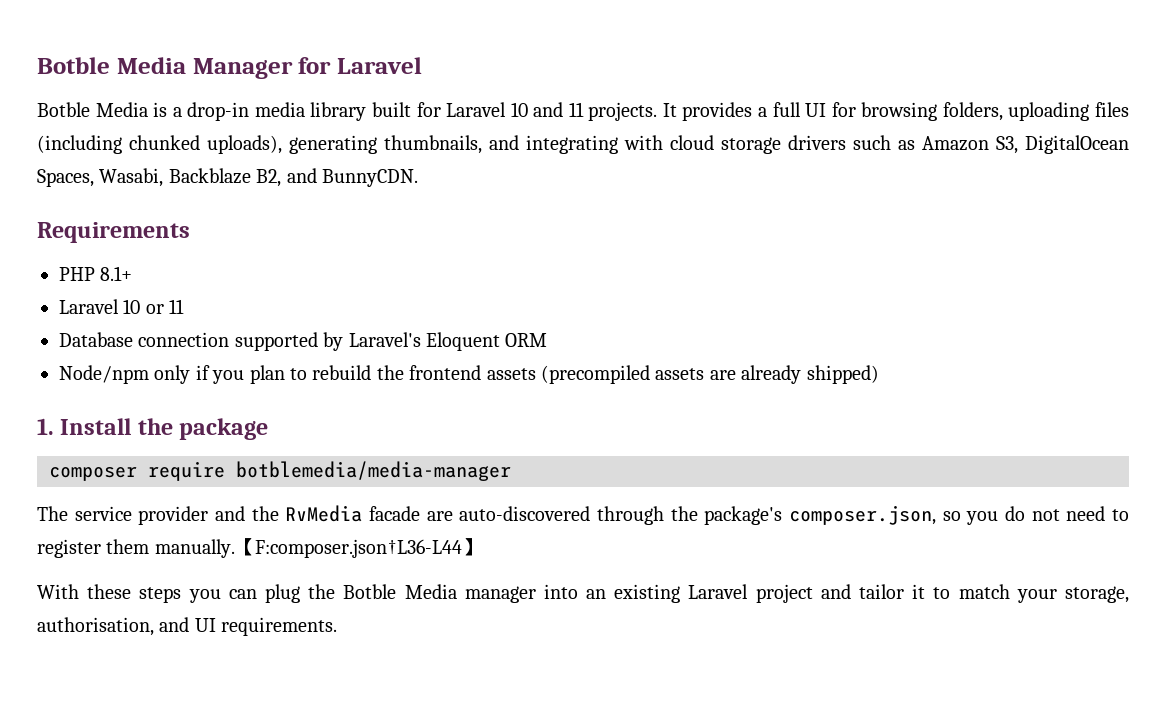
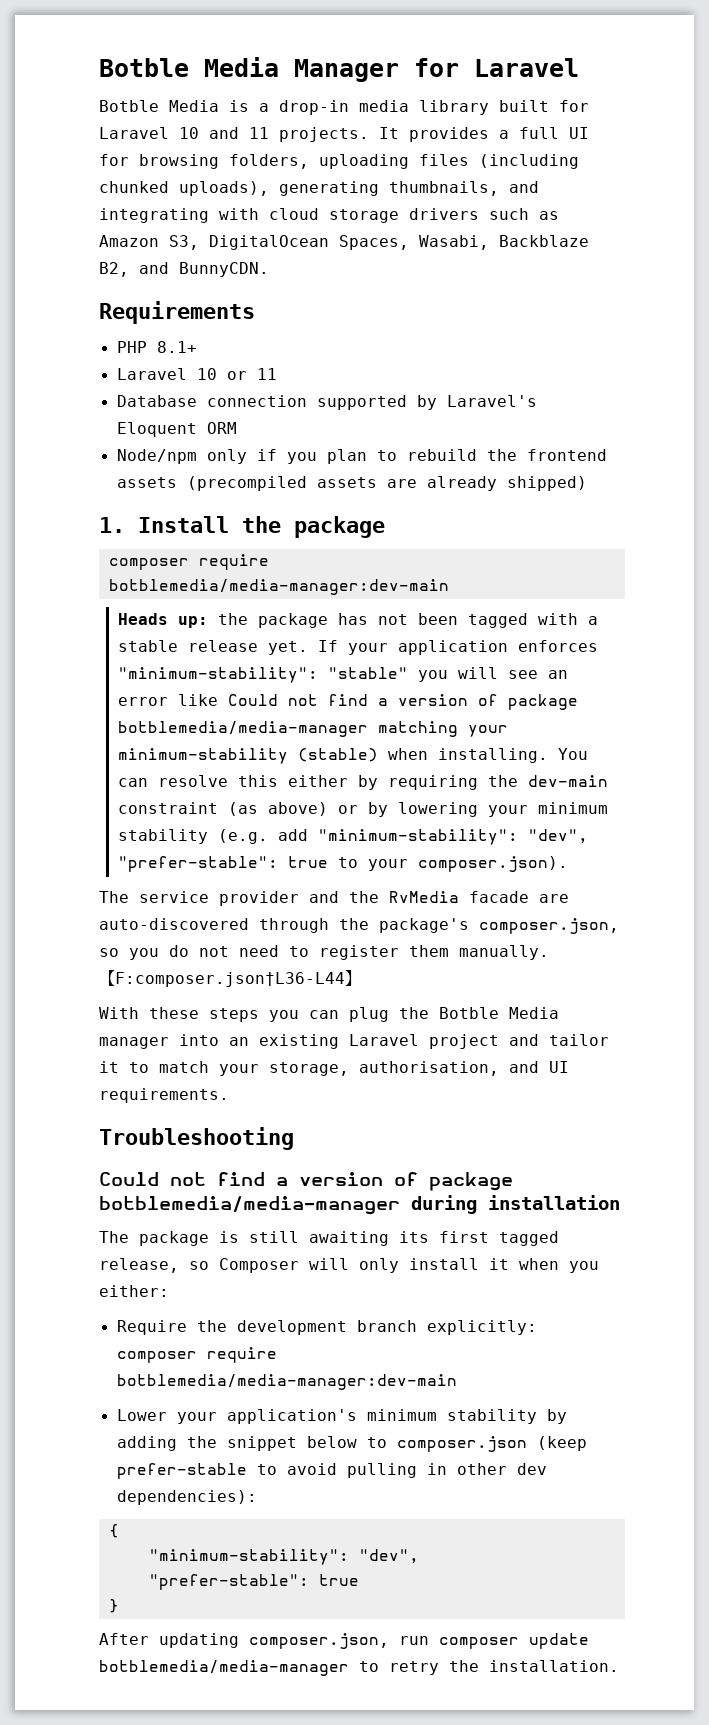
  1. Install the package
- composer require botblemedia/media-manager
+ composer require botblemedia/media-manager:dev-main
+ Heads up: the package has not been tagged with a stable release yet. If your application enforces "minimum-stability": "stable" you will see an error like Could not find a version of package botblemedia/media-manager matching your minimum-stability (stable) when installing. You can resolve this either by requiring the dev-main constraint (as above) or by lowering your minimum stability (e.g. add "minimum-stability": "dev", "prefer-stable": true to your composer.json).
+ Troubleshooting
+ Could not find a version of package botblemedia/media-manager during installation
+ The package is still awaiting its first tagged release, so Composer will only install it when you either:
+ Require the development branch explicitly: composer require botblemedia/media-manager:dev-main
+ Lower your application's minimum stability by adding the snippet below to composer.json (keep prefer-stable to avoid pulling in other dev dependencies):
+ {
+ "minimum-stability": "dev",
+ "prefer-stable": true
+ }
+ After updating composer.json, run composer update botblemedia/media-manager to retry the installation.

